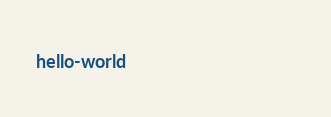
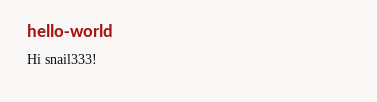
+ Hi snail333!

